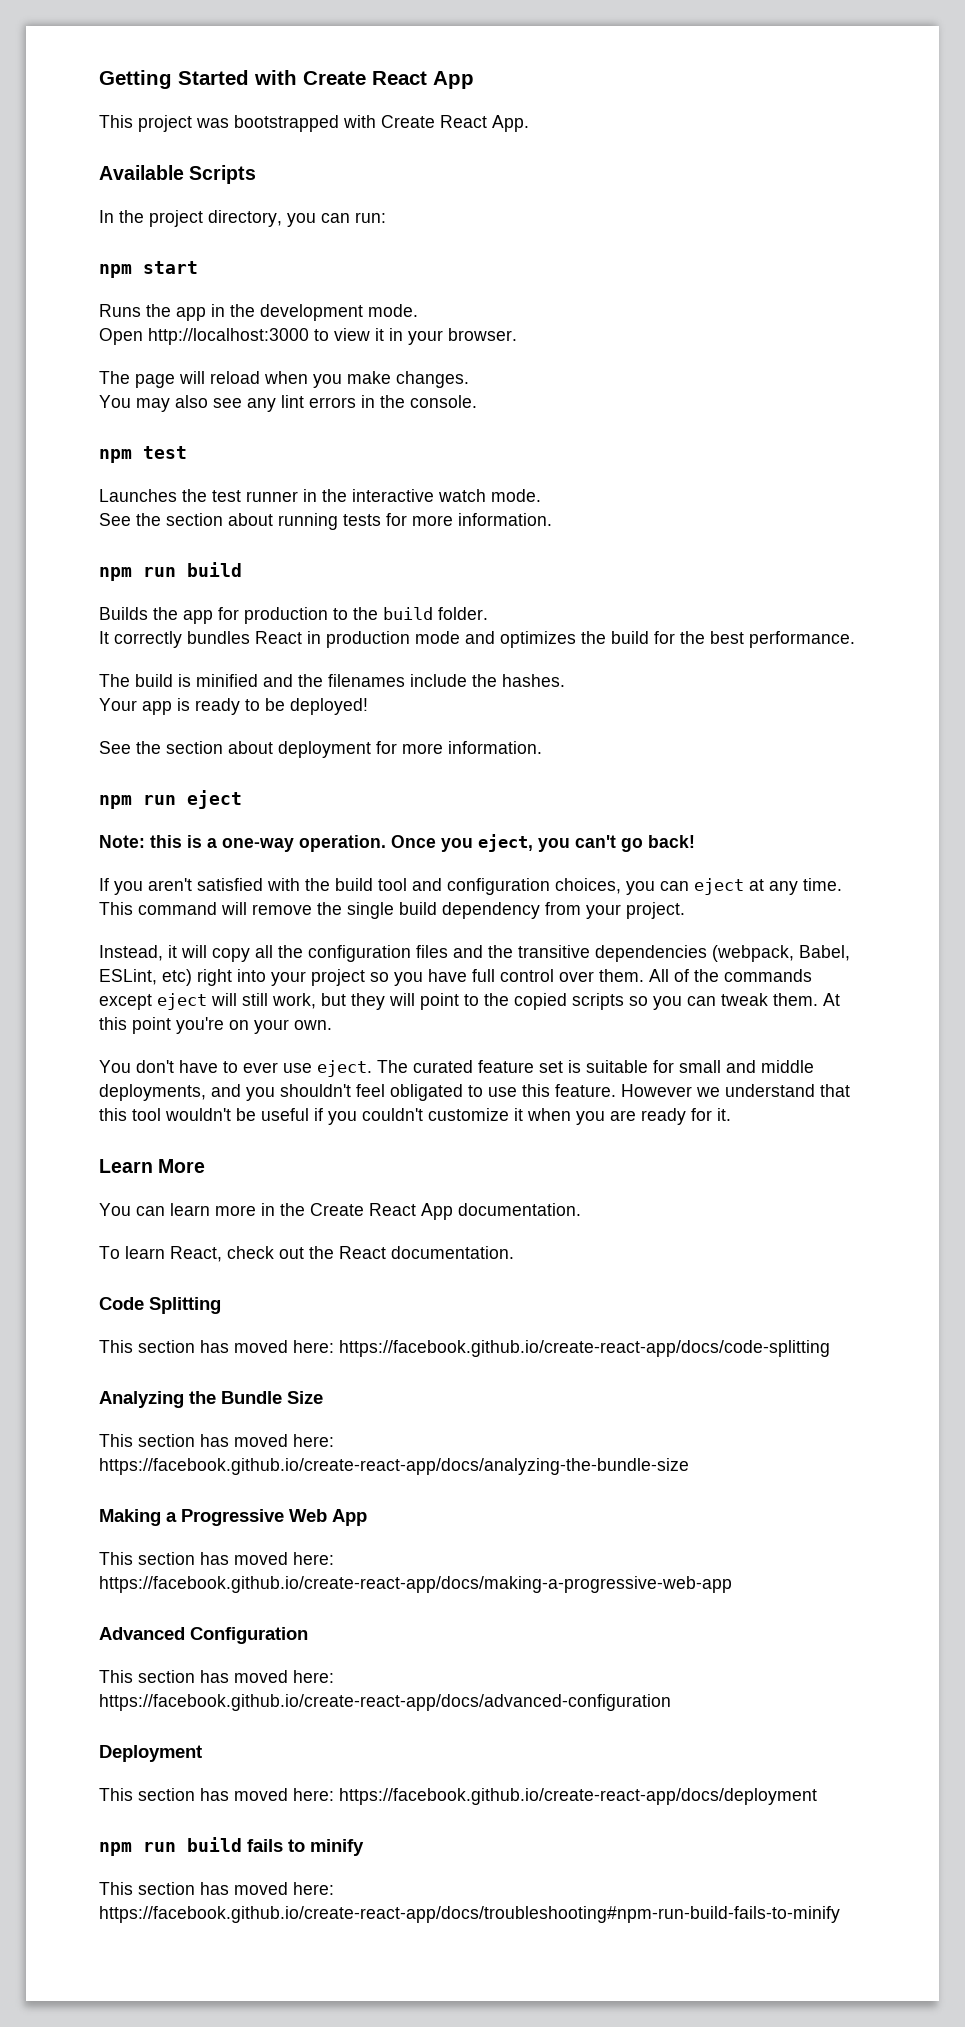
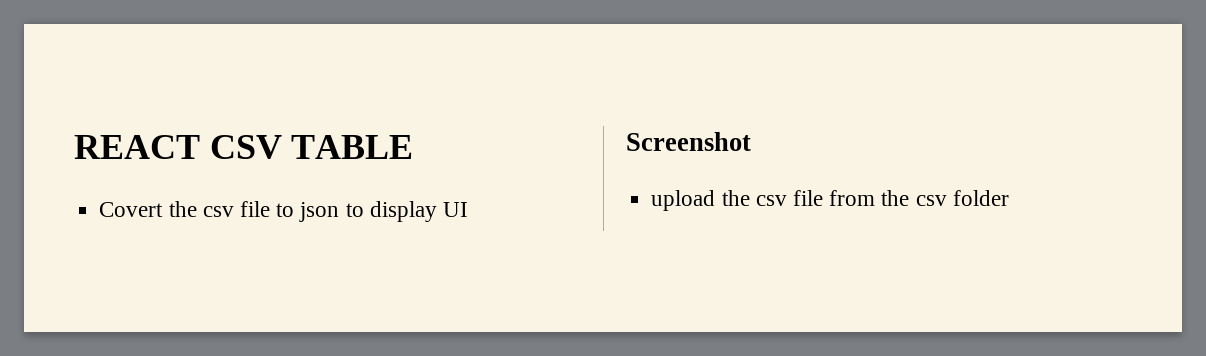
- Getting Started with Create React App
- This project was bootstrapped with Create React App.
- Available Scripts
- In the project directory, you can run:
- npm start
- Runs the app in the development mode.
- Open http://localhost:3000 to view it in your browser.
- The page will reload when you make changes.
- You may also see any lint errors in the console.
- npm test
- Launches the test runner in the interactive watch mode.
- See the section about running tests for more information.
- npm run build
- Builds the app for production to the build folder.
- It correctly bundles React in production mode and optimizes the build for the best performance.
- The build is minified and the filenames include the hashes.
- Your app is ready to be deployed!
- See the section about deployment for more information.
- npm run eject
- Note: this is a one-way operation. Once you eject, you can't go back!
- If you aren't satisfied with the build tool and configuration choices, you can eject at any time. This command will remove the single build dependency from your project.
- Instead, it will copy all the configuration files and the transitive dependencies (webpack, Babel, ESLint, etc) right into your project so you have full control over them. All of the commands except eject will still work, but they will point to the copied scripts so you can tweak them. At this point you're on your own.
- You don't have to ever use eject. The curated feature set is suitable for small and middle deployments, and you shouldn't feel obligated to use this feature. However we understand that this tool wouldn't be useful if you couldn't customize it when you are ready for it.
- Learn More
- You can learn more in the Create React App documentation.
- To learn React, check out the React documentation.
- Code Splitting
- This section has moved here: https://facebook.github.io/create-react-app/docs/code-splitting
- Analyzing the Bundle Size
- This section has moved here: https://facebook.github.io/create-react-app/docs/analyzing-the-bundle-size
- Making a Progressive Web App
- This section has moved here: https://facebook.github.io/create-react-app/docs/making-a-progressive-web-app
- Advanced Configuration
- This section has moved here: https://facebook.github.io/create-react-app/docs/advanced-configuration
- Deployment
- This section has moved here: https://facebook.github.io/create-react-app/docs/deployment
- npm run build fails to minify
- This section has moved here: https://facebook.github.io/create-react-app/docs/troubleshooting#npm-run-build-fails-to-minify
+ REACT CSV TABLE
+ Covert the csv file to json to display UI
+ Screenshot
+ upload the csv file from the csv folder

